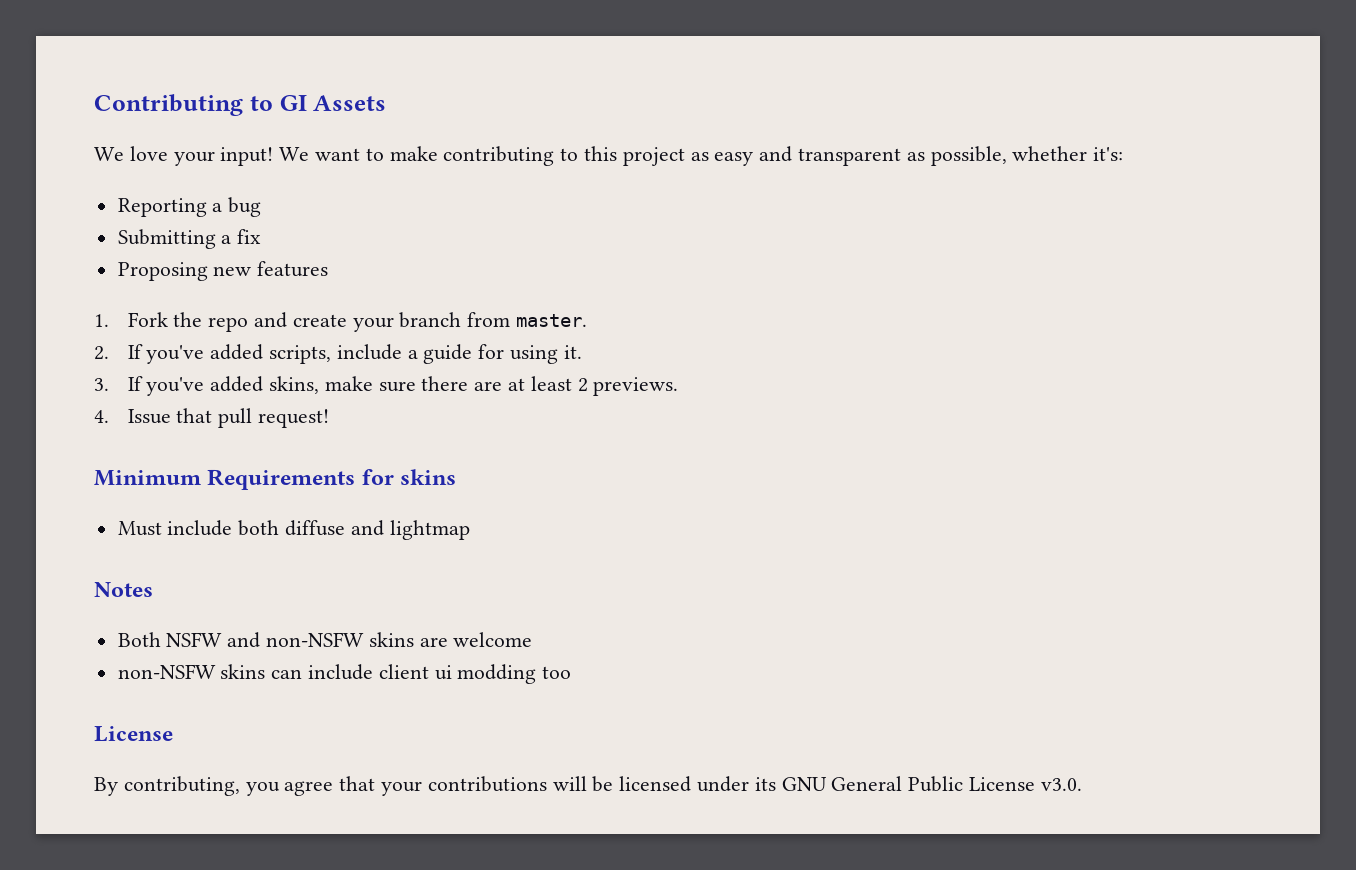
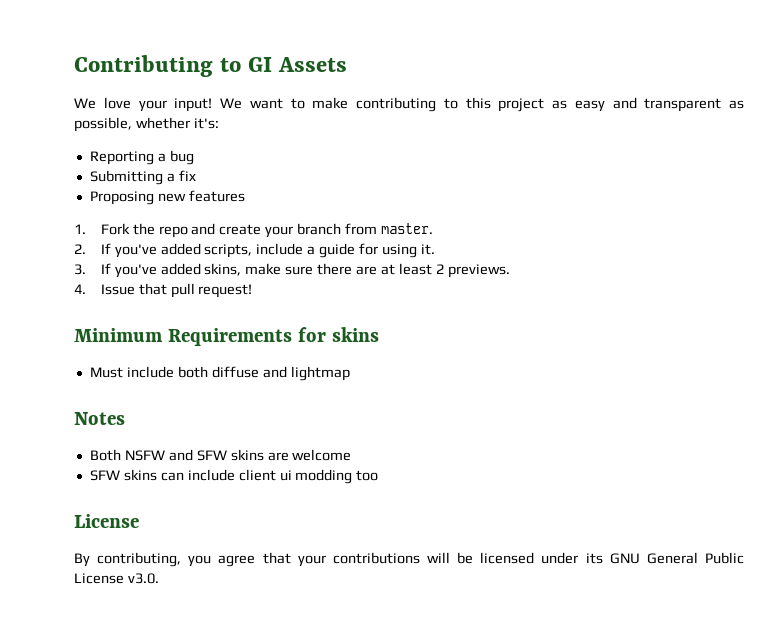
- Both NSFW and non-NSFW skins are welcome
+ Both NSFW and SFW skins are welcome
- non-NSFW skins can include client ui modding too
+ SFW skins can include client ui modding too

